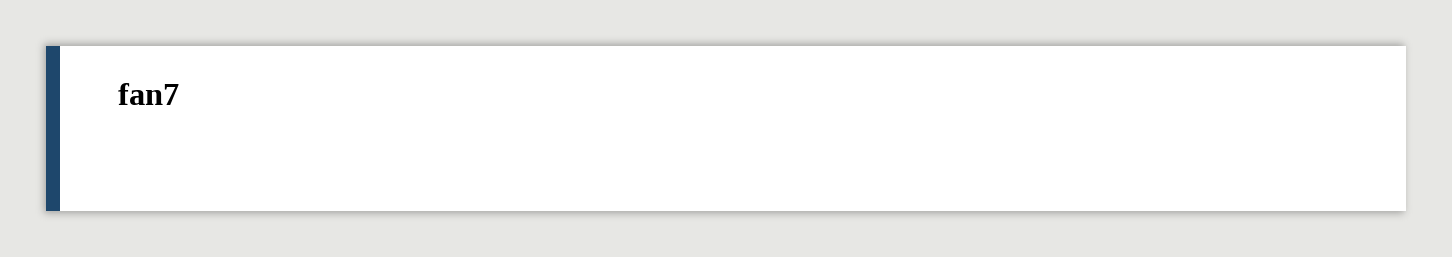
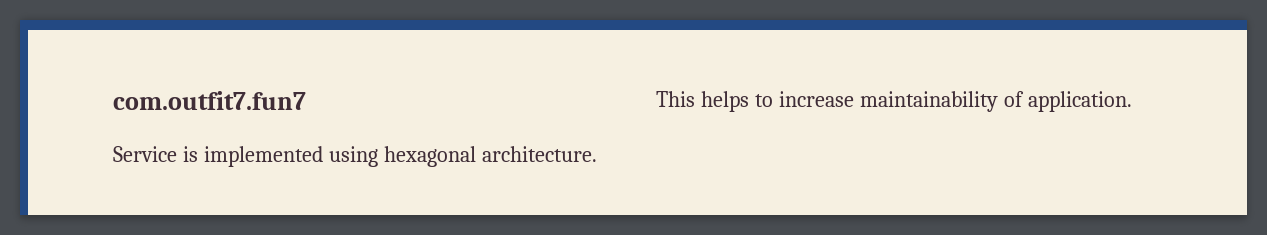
- fan7
+ com.outfit7.fun7
+ Service is implemented using hexagonal architecture. This helps to increase maintainability of application.

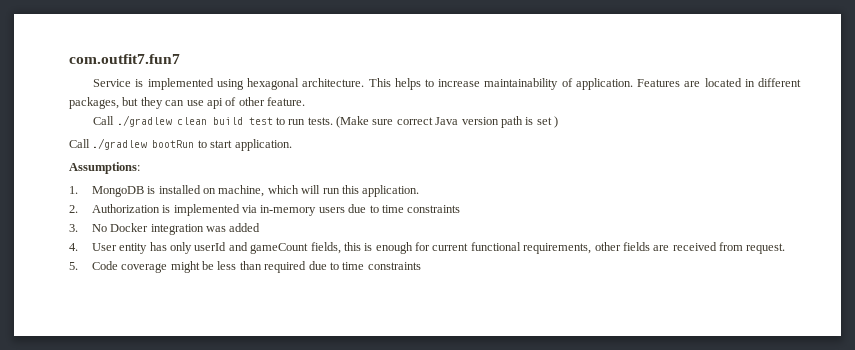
+ Features are located in different packages, but they can use api of other feature.
+ Call ./gradlew clean build test to run tests. (Make sure correct Java version path is set )
+ Call ./gradlew bootRun to start application.
+ Assumptions:
+ 1. MongoDB is installed on machine, which will run this application.
+ 2. Authorization is implemented via in-memory users due to time constraints
+ 3. No Docker integration was added
+ 4. User entity has only userId and gameCount fields, this is enough for current functional requirements, other fields are received from request.
+ 5. Code coverage might be less than required due to time constraints

